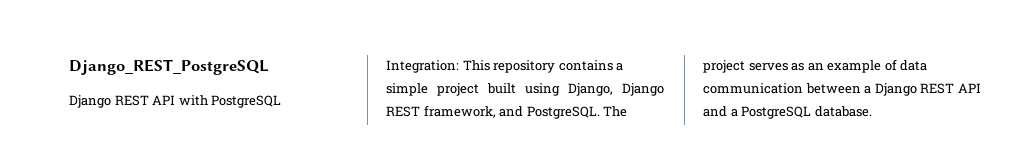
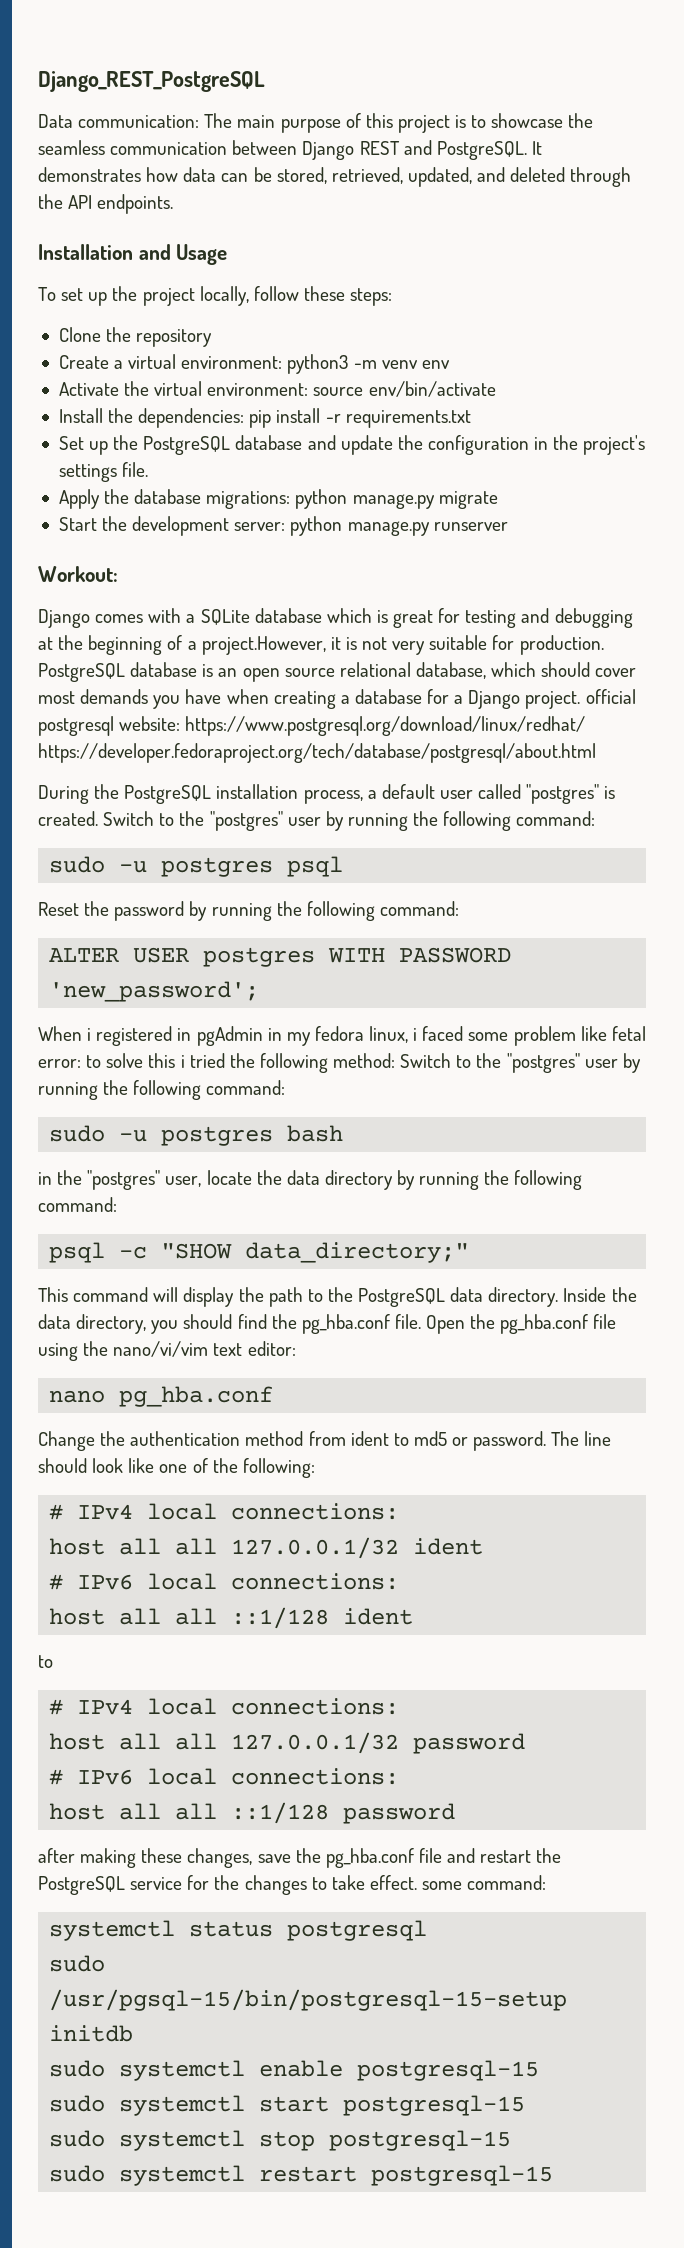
- Django REST API with PostgreSQL Integration: This repository contains a simple project built using Django, Django REST framework, and PostgreSQL. The project serves as an example of data communication between a Django REST API and a PostgreSQL database.
+ Data communication: The main purpose of this project is to showcase the seamless communication between Django REST and PostgreSQL. It demonstrates how data can be stored, retrieved, updated, and deleted through the API endpoints.
+ Installation and Usage
+ To set up the project locally, follow these steps:
+ Clone the repository
+ Create a virtual environment: python3 -m venv env
+ Activate the virtual environment: source env/bin/activate
+ Install the dependencies: pip install -r requirements.txt
+ Set up the PostgreSQL database and update the configuration in the project's settings file.
+ Apply the database migrations: python manage.py migrate
+ Start the development server: python manage.py runserver
+ Workout:
+ Django comes with a SQLite database which is great for testing and debugging at the beginning of a project.However, it is not very suitable for production. PostgreSQL database is an open source relational database, which should cover most demands you have when creating a database for a Django project. official postgresql website: https://www.postgresql.org/download/linux/redhat/ https://developer.fedoraproject.org/tech/database/postgresql/about.html
+ During the PostgreSQL installation process, a default user called "postgres" is created. Switch to the "postgres" user by running the following command:
+ sudo -u postgres psql
+ Reset the password by running the following command:
+ ALTER USER postgres WITH PASSWORD 'new_password';
+ When i registered in pgAdmin in my fedora linux, i faced some problem like fetal error: to solve this i tried the following method: Switch to the "postgres" user by running the following command:
+ sudo -u postgres bash
+ in the "postgres" user, locate the data directory by running the following command:
+ psql -c "SHOW data_directory;"
+ This command will display the path to the PostgreSQL data directory. Inside the data directory, you should find the pg_hba.conf file. Open the pg_hba.conf file using the nano/vi/vim text editor:
+ nano pg_hba.conf
+ Change the authentication method from ident to md5 or password. The line should look like one of the following:
+ # IPv4 local connections:
+ host all all 127.0.0.1/32 ident
+ # IPv6 local connections:
+ host all all ::1/128 ident
+ to
+ # IPv4 local connections:
+ host all all 127.0.0.1/32 password
+ # IPv6 local connections:
+ host all all ::1/128 password
+ after making these changes, save the pg_hba.conf file and restart the PostgreSQL service for the changes to take effect. some command:
+ systemctl status postgresql
+ sudo /usr/pgsql-15/bin/postgresql-15-setup initdb
+ sudo systemctl enable postgresql-15
+ sudo systemctl start postgresql-15
+ sudo systemctl stop postgresql-15
+ sudo systemctl restart postgresql-15

